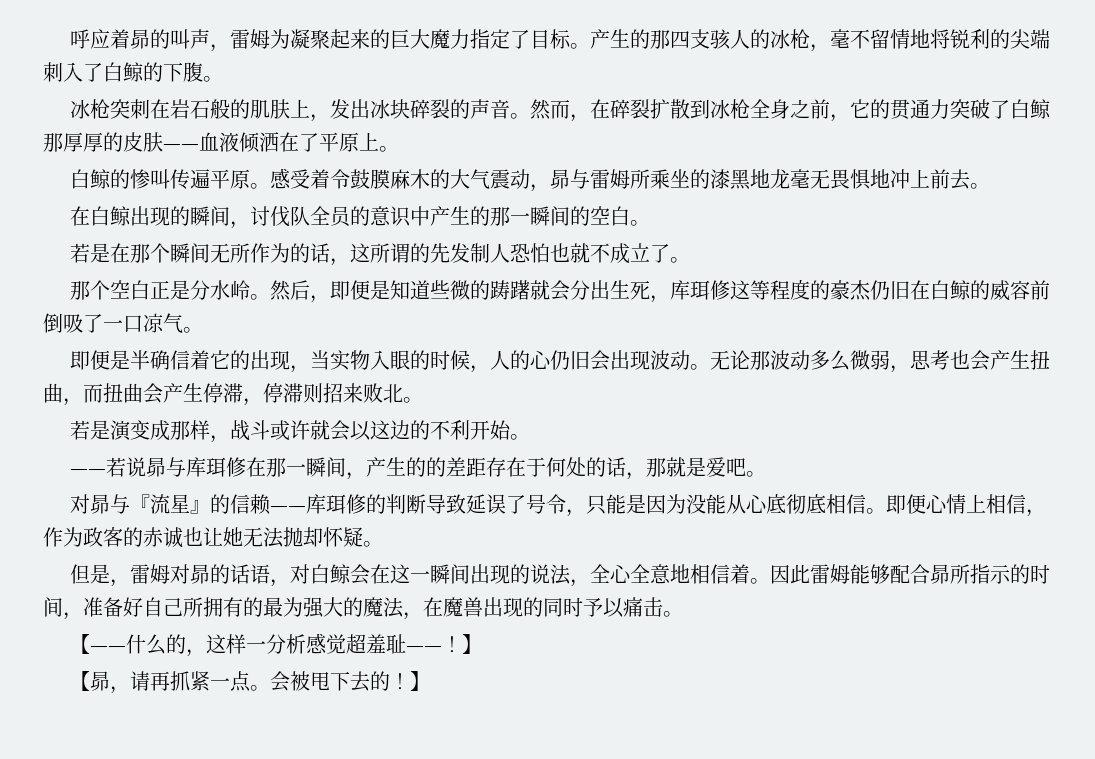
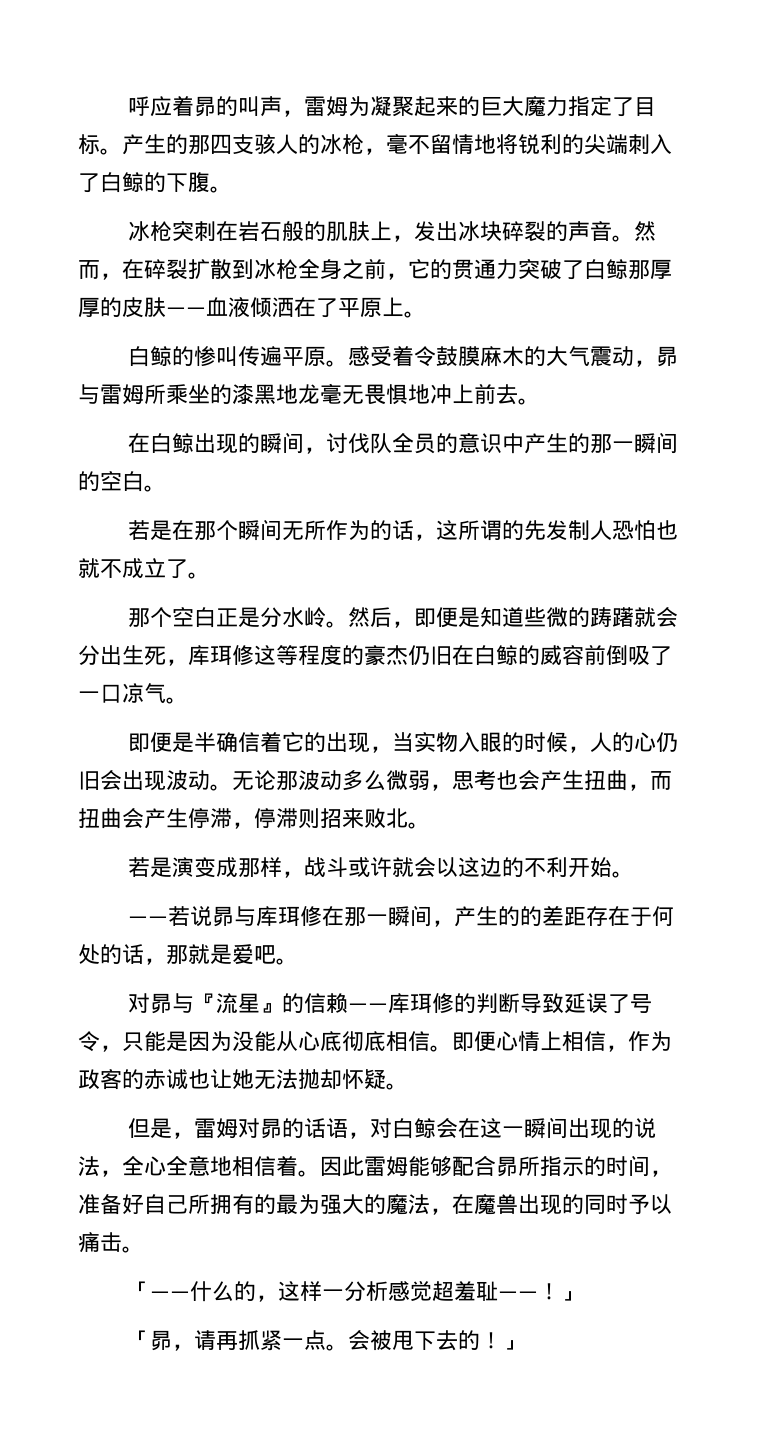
- 【——什么的，这样一分析感觉超羞耻——！】
- 【昴，请再抓紧一点。
+ 「——什么的，这样一分析感觉超羞耻——！」
+ 「昴，请再抓紧一点。
- 会被甩下去的！】
+ 会被甩下去的！」

